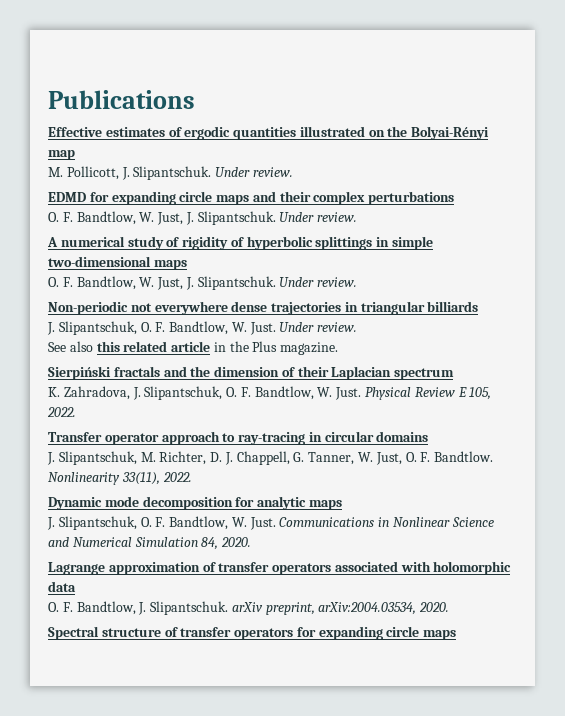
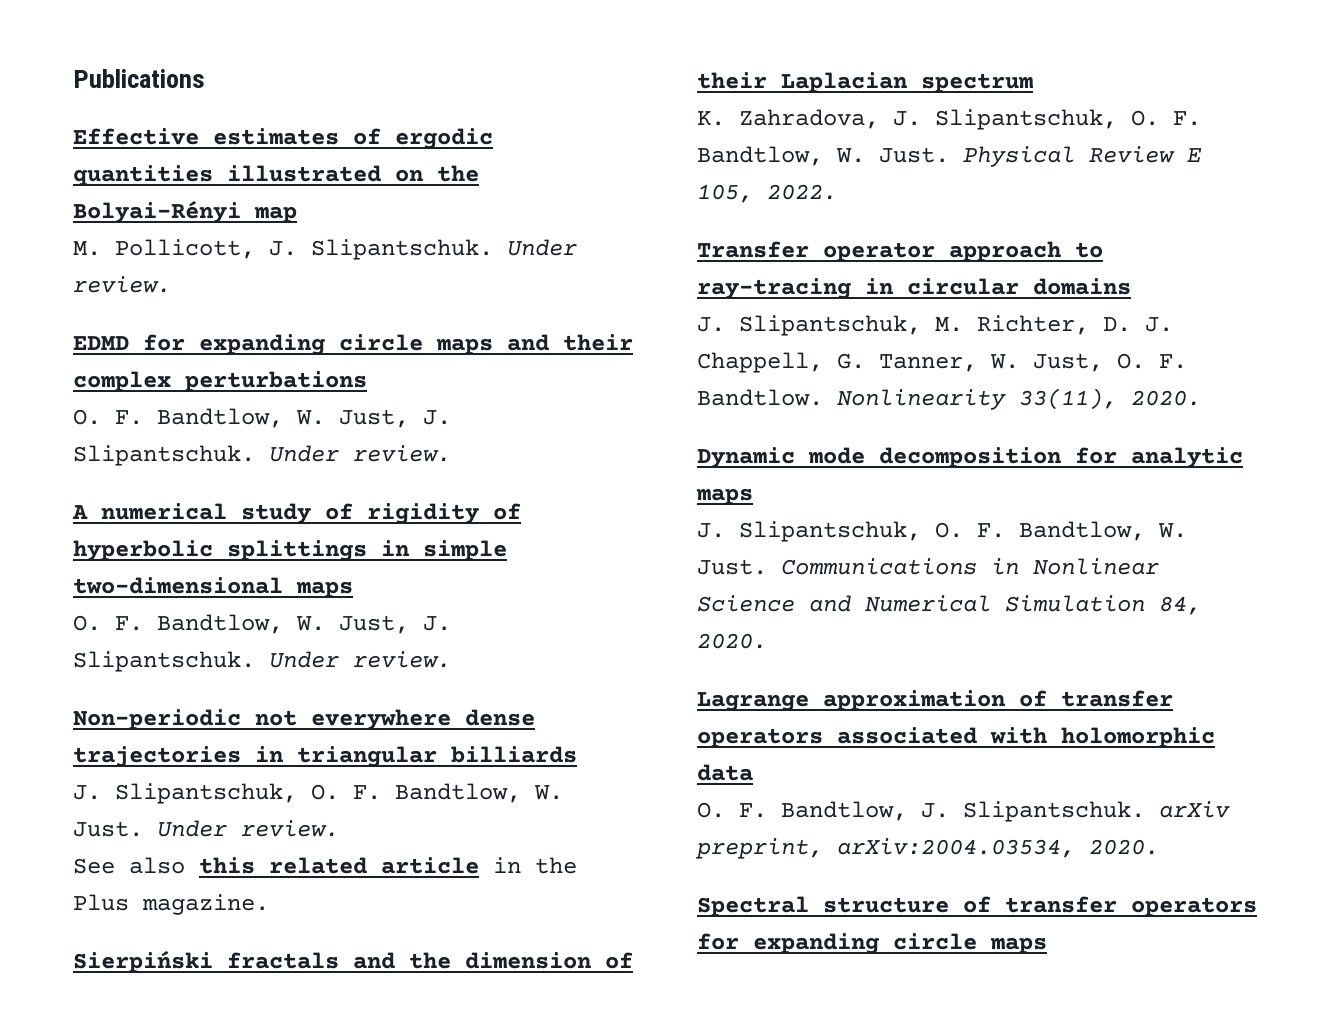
- Nonlinearity 33(11), 2022.
+ Nonlinearity 33(11), 2020.

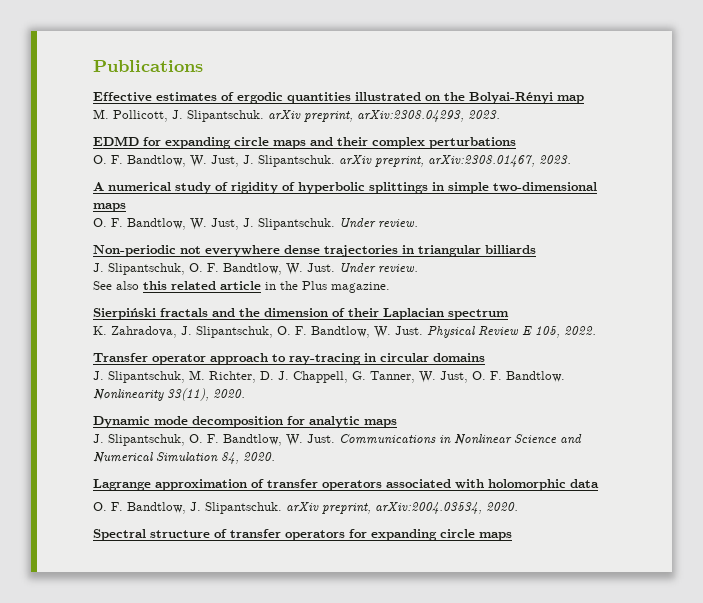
- M. Pollicott, J. Slipantschuk. Under review.
+ M. Pollicott, J. Slipantschuk. arXiv preprint, arXiv:2308.04293, 2023.
  EDMD for expanding circle maps and their complex perturbations
- O. F. Bandtlow, W. Just, J. Slipantschuk. Under review.
+ O. F. Bandtlow, W. Just, J. Slipantschuk. arXiv preprint, arXiv:2308.01467, 2023.

